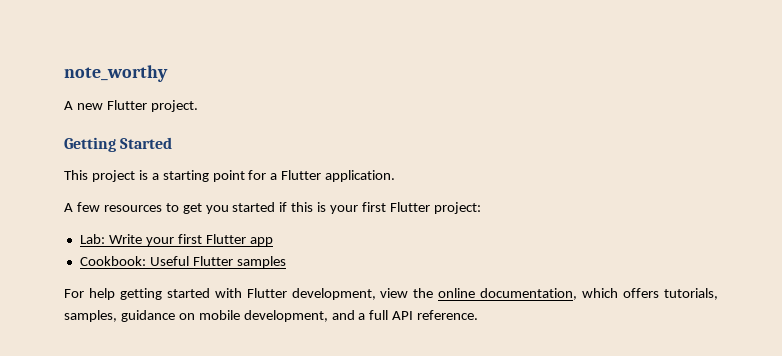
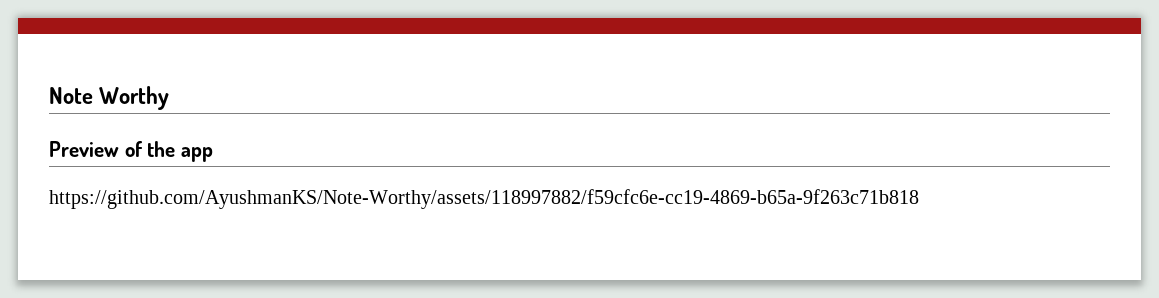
- note_worthy
- A new Flutter project.
- Getting Started
- This project is a starting point for a Flutter application.
- A few resources to get you started if this is your first Flutter project:
- Lab: Write your first Flutter app
- Cookbook: Useful Flutter samples
- For help getting started with Flutter development, view the online documentation, which offers tutorials, samples, guidance on mobile development, and a full API reference.
+ Note Worthy
+ Preview of the app
+ https://github.com/AyushmanKS/Note-Worthy/assets/118997882/f59cfc6e-cc19-4869-b65a-9f263c71b818

